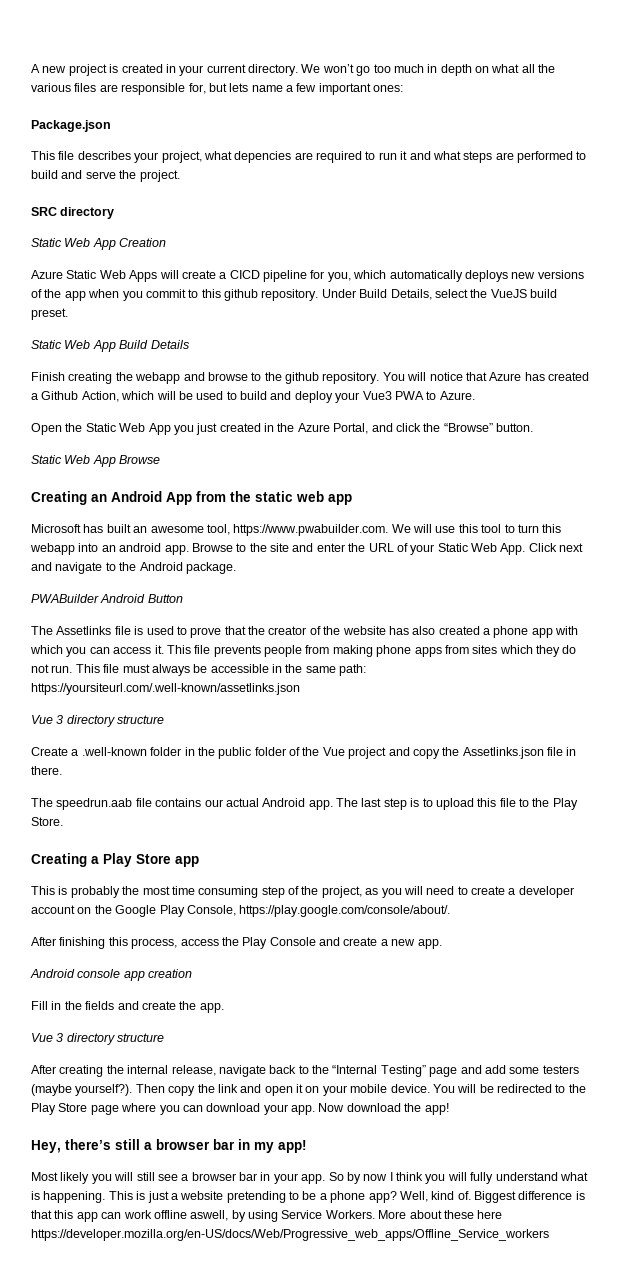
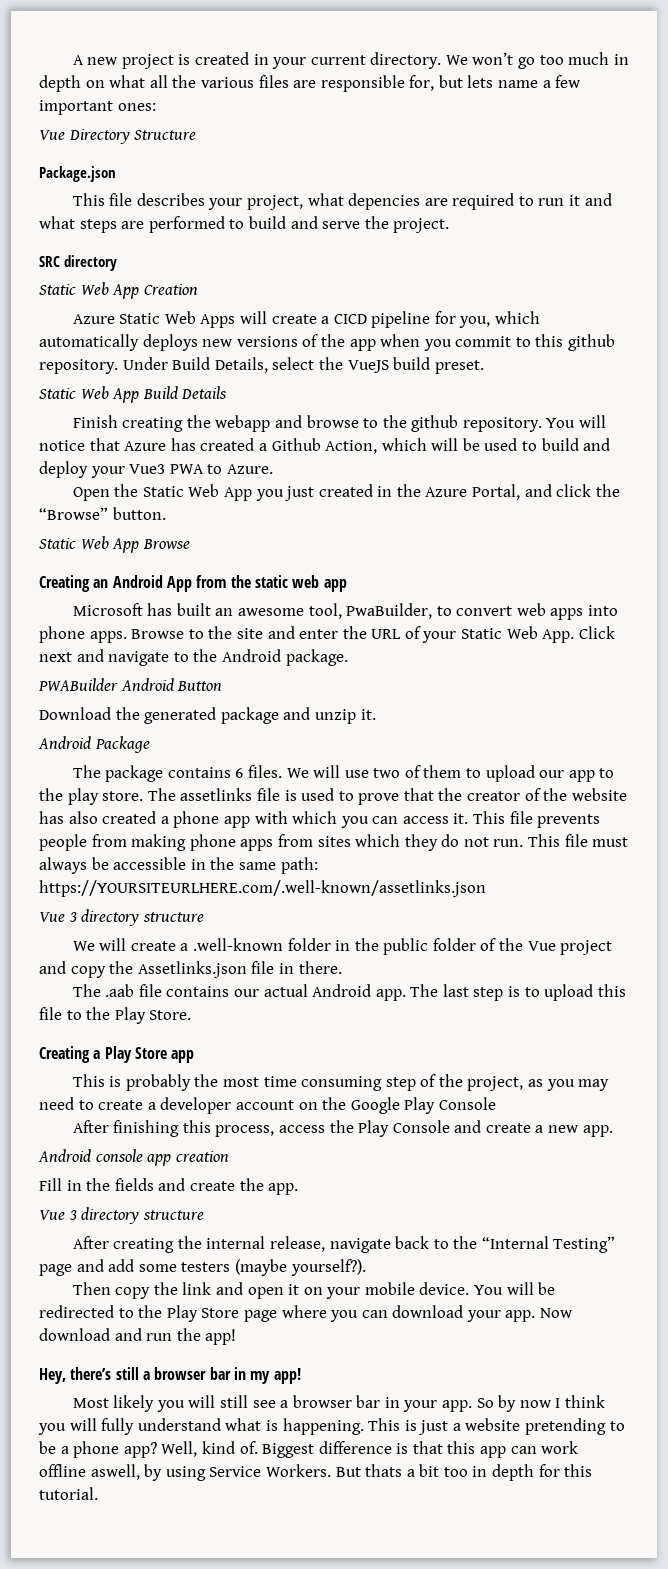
+ Vue Directory Structure
- Microsoft has built an awesome tool, https://www.pwabuilder.com. We will use this tool to turn this webapp into an android app.
+ Microsoft has built an awesome tool, PwaBuilder, to convert web apps into phone apps.
- The Assetlinks file is used to prove that the creator of the website has also created a phone app with which you can access it.
+ Download the generated package and unzip it.
+ Android Package
+ The package contains 6 files. We will use two of them to upload our app to the play store. The assetlinks file is used to prove that the creator of the website has also created a phone app with which you can access it.
- This file must always be accessible in the same path: https://yoursiteurl.com/.well-known/assetlinks.json
+ This file must always be accessible in the same path: https://YOURSITEURLHERE.com/.well-known/assetlinks.json
  Vue 3 directory structure
- Create a .well-known folder in the public folder of the Vue project and copy the Assetlinks.json file in there.
+ We will create a .well-known folder in the public folder of the Vue project and copy the Assetlinks.json file in there.
- The speedrun.aab file contains our actual Android app.
+ The .aab file contains our actual Android app.
- This is probably the most time consuming step of the project, as you will need to create a developer account on the Google Play Console, https://play.google.com/console/about/.
+ This is probably the most time consuming step of the project, as you may need to create a developer account on the Google Play Console
- After creating the internal release, navigate back to the “Internal Testing” page and add some testers (maybe yourself?). Then copy the link and open it on your mobile device.
+ After creating the internal release, navigate back to the “Internal Testing” page and add some testers (maybe yourself?).
+ Then copy the link and open it on your mobile device.
- Now download the app!
+ Now download and run the app!
- More about these here https://developer.mozilla.org/en-US/docs/Web/Progressive_web_apps/Offline_Service_workers
+ But thats a bit too in depth for this tutorial.

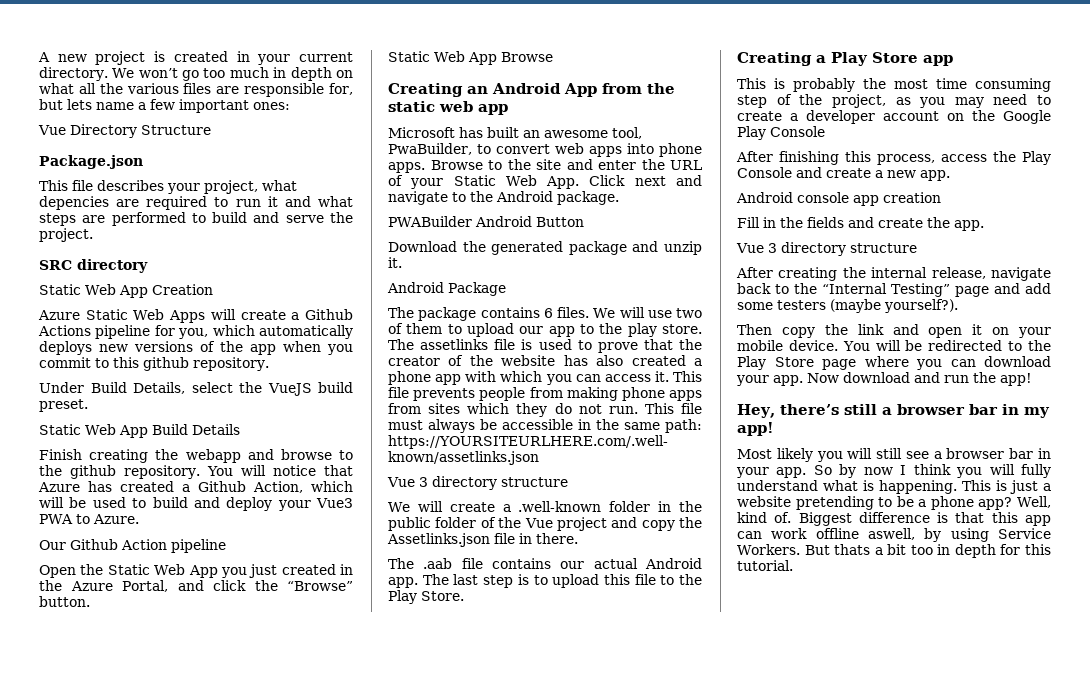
- Azure Static Web Apps will create a CICD pipeline for you, which automatically deploys new versions of the app when you commit to this github repository. Under Build Details, select the VueJS build preset.
+ Azure Static Web Apps will create a Github Actions pipeline for you, which automatically deploys new versions of the app when you commit to this github repository.
+ Under Build Details, select the VueJS build preset.
+ Our Github Action pipeline

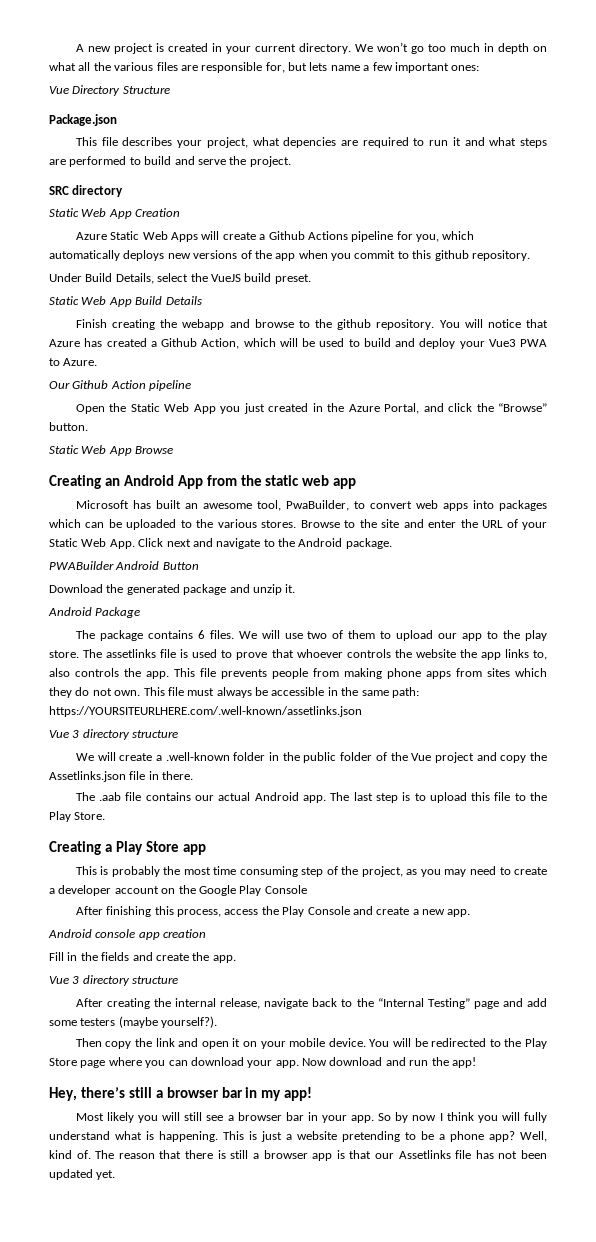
- Microsoft has built an awesome tool, PwaBuilder, to convert web apps into phone apps.
+ Microsoft has built an awesome tool, PwaBuilder, to convert web apps into packages which can be uploaded to the various stores.
- The assetlinks file is used to prove that the creator of the website has also created a phone app with which you can access it.
+ The assetlinks file is used to prove that whoever controls the website the app links to, also controls the app.
- This file prevents people from making phone apps from sites which they do not run.
+ This file prevents people from making phone apps from sites which they do not own.
- Biggest difference is that this app can work offline aswell, by using Service Workers. But thats a bit too in depth for this tutorial.
+ The reason that there is still a browser app is that our Assetlinks file has not been updated yet.

